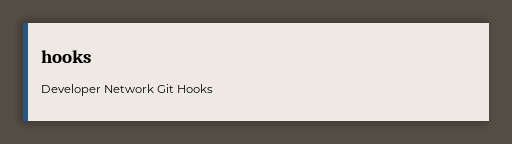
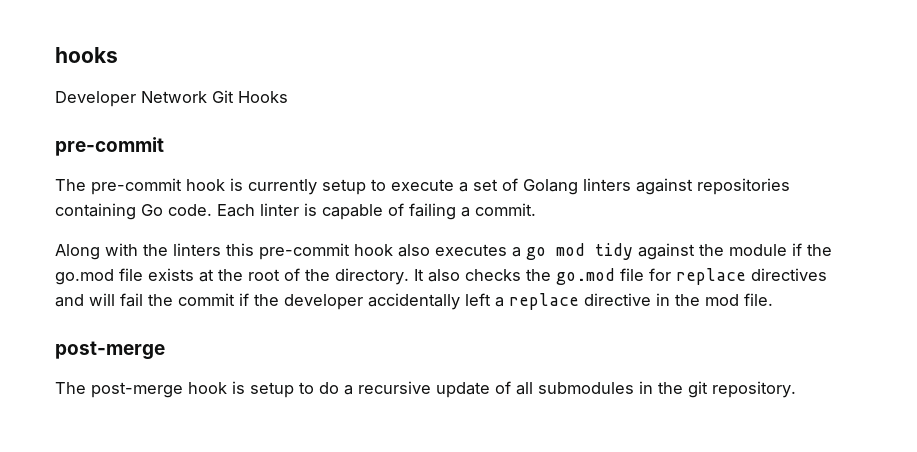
  Developer Network Git Hooks
+ pre-commit
+ The pre-commit hook is currently setup to execute a set of Golang linters against repositories containing Go code. Each linter is capable of failing a commit.
+ Along with the linters this pre-commit hook also executes a go mod tidy against the module if the go.mod file exists at the root of the directory. It also checks the go.mod file for replace directives and will fail the commit if the developer accidentally left a replace directive in the mod file.
+ post-merge
+ The post-merge hook is setup to do a recursive update of all submodules in the git repository.

